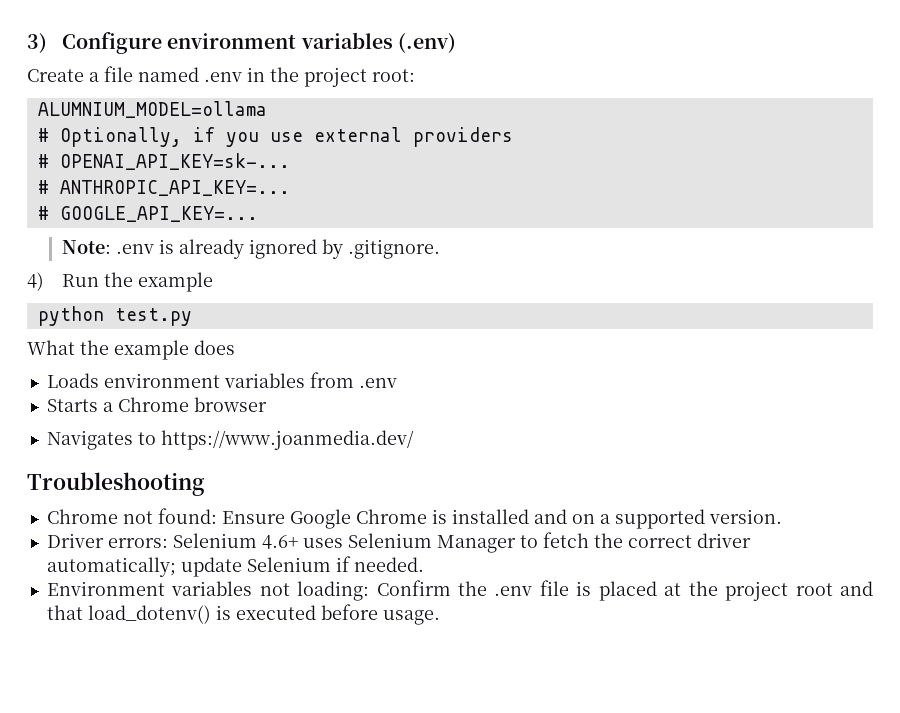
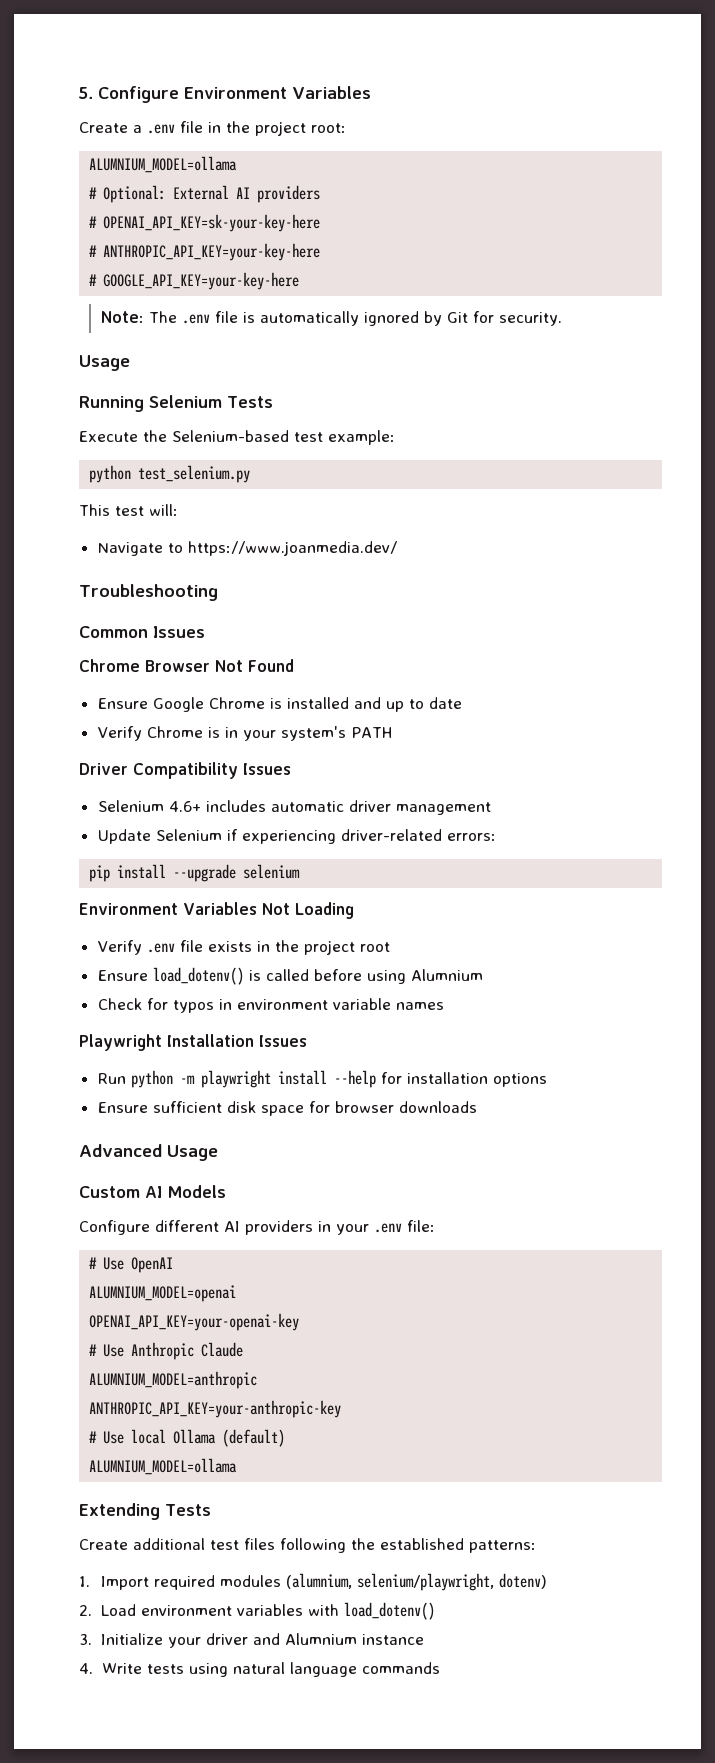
- 3) Configure environment variables (.env)
+ 5. Configure Environment Variables
- Create a file named .env in the project root:
+ Create a .env file in the project root:
- # Optionally, if you use external providers
+ # Optional: External AI providers
- # OPENAI_API_KEY=sk-...
- # ANTHROPIC_API_KEY=...
- # GOOGLE_API_KEY=...
+ # OPENAI_API_KEY=sk-your-key-here
+ # ANTHROPIC_API_KEY=your-key-here
+ # GOOGLE_API_KEY=your-key-here
- Note: .env is already ignored by .gitignore.
- 4) Run the example
- python test.py
- What the example does
- Loads environment variables from .env
- Starts a Chrome browser
- Navigates to https://www.joanmedia.dev/
+ Note: The .env file is automatically ignored by Git for security.
+ Usage
+ Running Selenium Tests
+ Execute the Selenium-based test example:
+ python test_selenium.py
+ This test will:
+ Navigate to https://www.joanmedia.dev/
- Chrome not found: Ensure Google Chrome is installed and on a supported version.
- Driver errors: Selenium 4.6+ uses Selenium Manager to fetch the correct driver automatically; update Selenium if needed.
- Environment variables not loading: Confirm the .env file is placed at the project root and that load_dotenv() is executed before usage.
+ Common Issues
+ Chrome Browser Not Found
+ Ensure Google Chrome is installed and up to date
+ Verify Chrome is in your system's PATH
+ Driver Compatibility Issues
+ Selenium 4.6+ includes automatic driver management
+ Update Selenium if experiencing driver-related errors:
+ pip install --upgrade selenium
+ Environment Variables Not Loading
+ Verify .env file exists in the project root
+ Ensure load_dotenv() is called before using Alumnium
+ Check for typos in environment variable names
+ Playwright Installation Issues
+ Run python -m playwright install --help for installation options
+ Ensure sufficient disk space for browser downloads
+ Advanced Usage
+ Custom AI Models
+ Configure different AI providers in your .env file:
+ # Use OpenAI
+ ALUMNIUM_MODEL=openai
+ OPENAI_API_KEY=your-openai-key
+ # Use Anthropic Claude
+ ALUMNIUM_MODEL=anthropic
+ ANTHROPIC_API_KEY=your-anthropic-key
+ # Use local Ollama (default)
+ ALUMNIUM_MODEL=ollama
+ Extending Tests
+ Create additional test files following the established patterns:
+ 1. Import required modules (alumnium, selenium/playwright, dotenv)
+ 2. Load environment variables with load_dotenv()
+ 3. Initialize your driver and Alumnium instance
+ 4. Write tests using natural language commands

